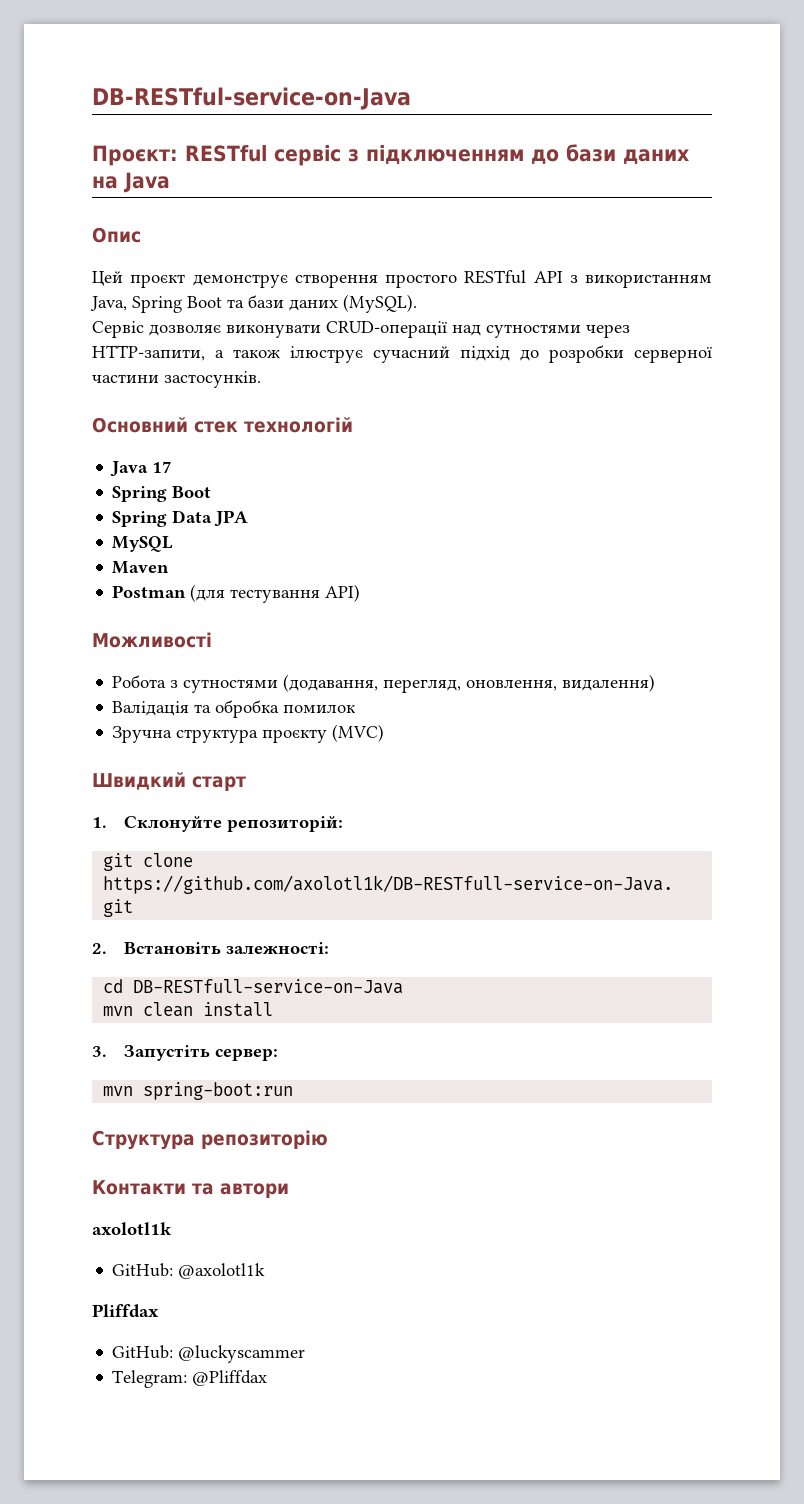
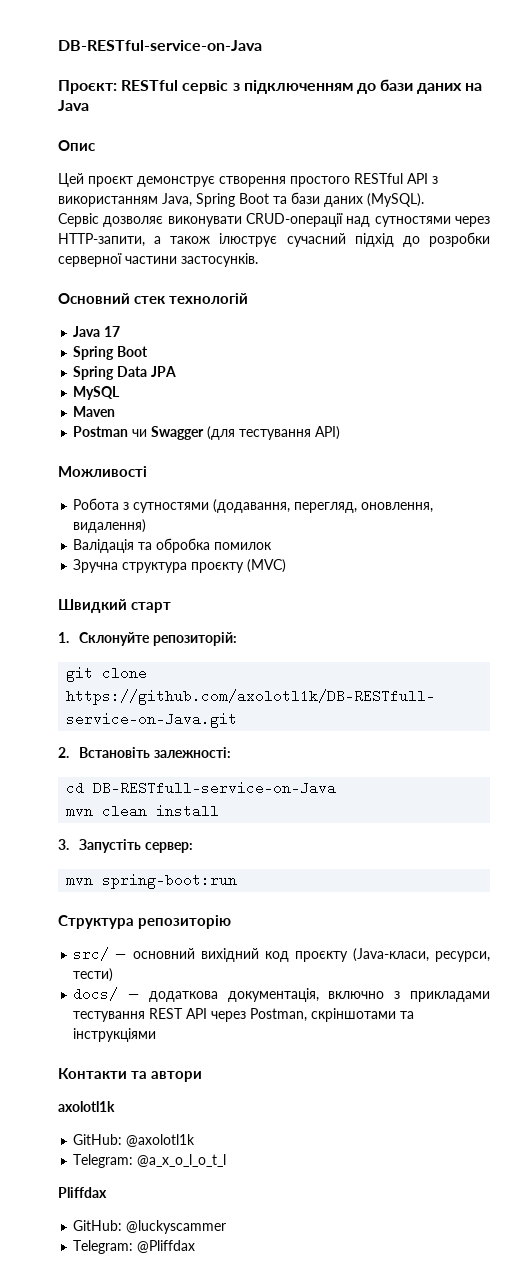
- Postman (для тестування API)
+ Postman чи Swagger (для тестування API)
+ src/ — основний вихідний код проєкту (Java-класи, ресурси, тести)
+ docs/ — додаткова документація, включно з прикладами тестування REST API через Postman, скріншотами та інструкціями
+ Telegram: @a_x_o_l_o_t_l

